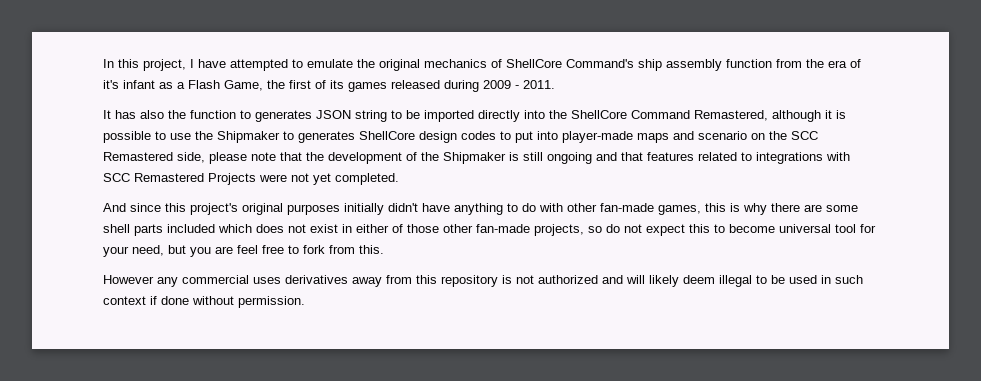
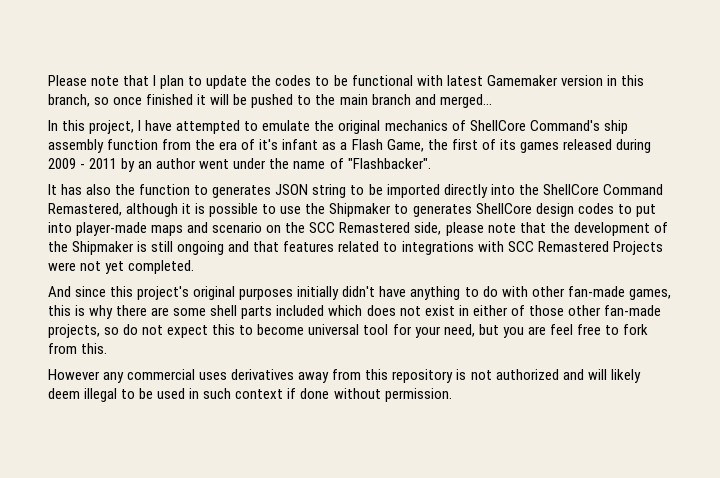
+ Please note that I plan to update the codes to be functional with latest Gamemaker version in this branch, so once finished it will be pushed to the main branch and merged...
- In this project, I have attempted to emulate the original mechanics of ShellCore Command's ship assembly function from the era of it's infant as a Flash Game, the first of its games released during 2009 - 2011.
+ In this project, I have attempted to emulate the original mechanics of ShellCore Command's ship assembly function from the era of it's infant as a Flash Game, the first of its games released during 2009 - 2011 by an author went under the name of "Flashbacker".

